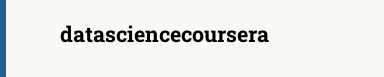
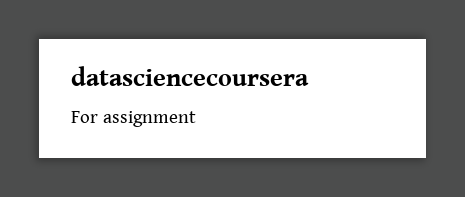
+ For assignment

